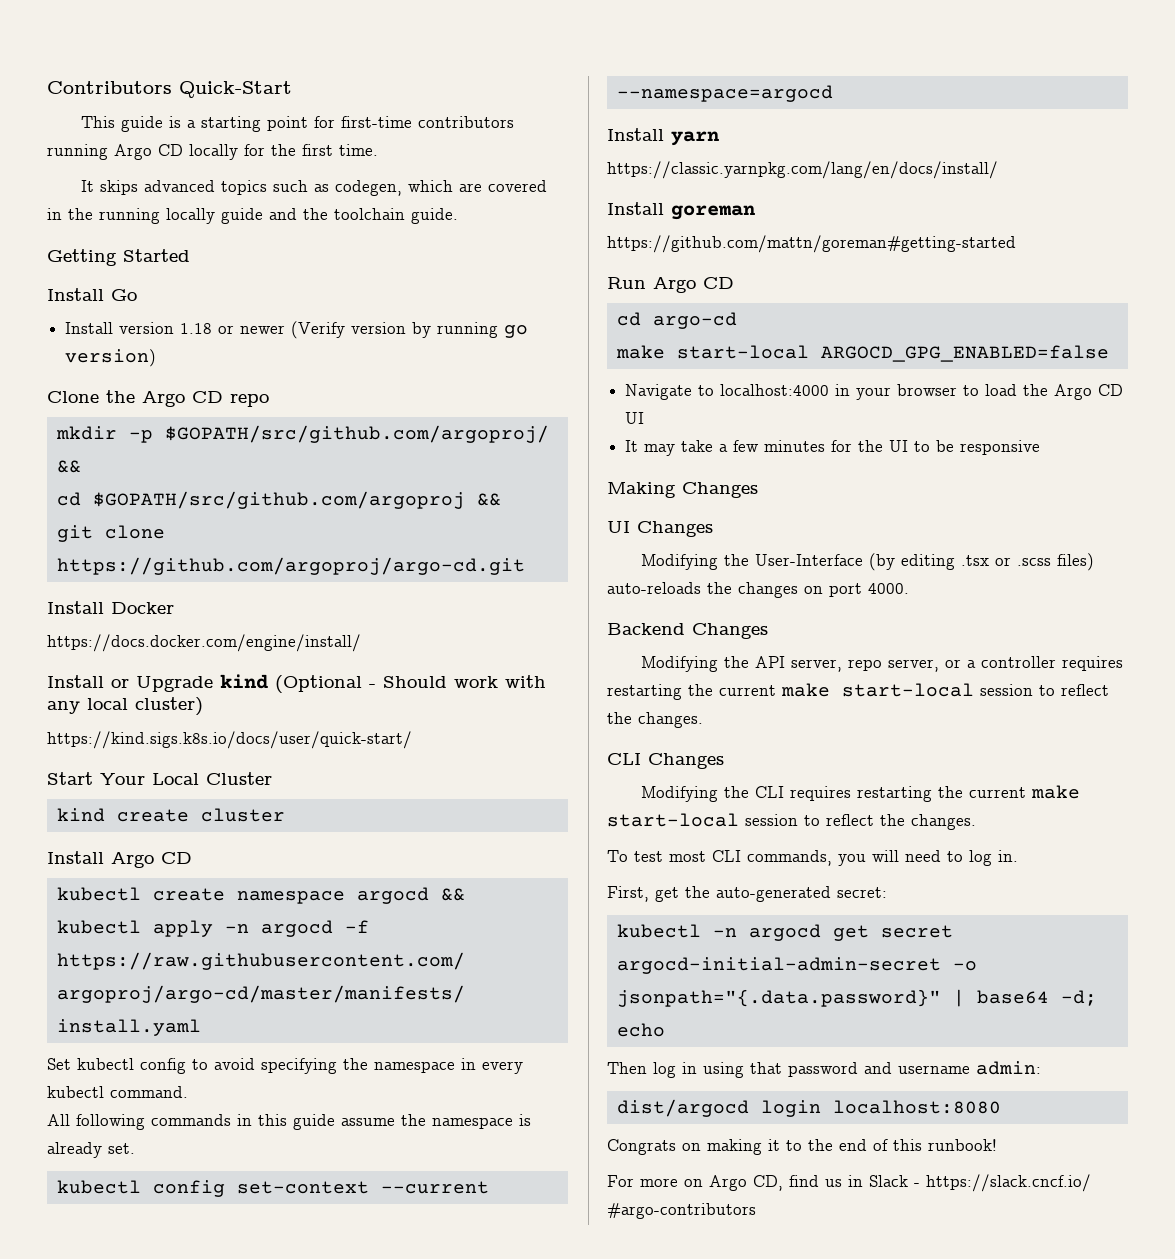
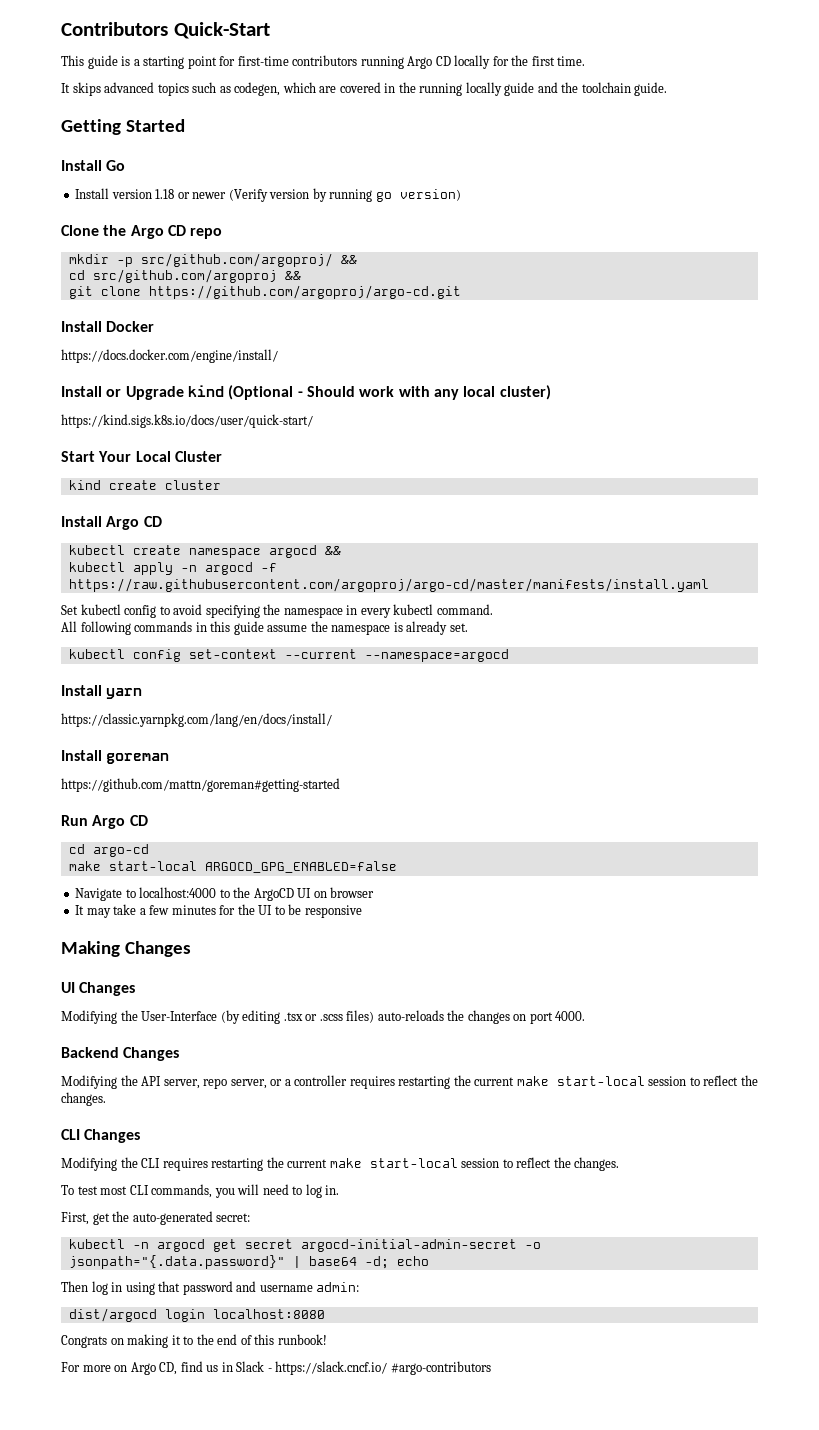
- mkdir -p $GOPATH/src/github.com/argoproj/ &&
+ mkdir -p src/github.com/argoproj/ &&
- cd $GOPATH/src/github.com/argoproj &&
+ cd src/github.com/argoproj &&
- Navigate to localhost:4000 in your browser to load the Argo CD UI
+ Navigate to localhost:4000 to the ArgoCD UI on browser

